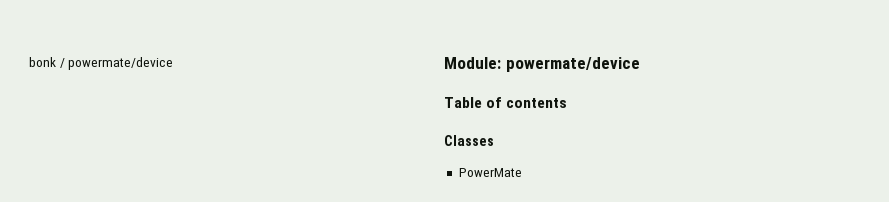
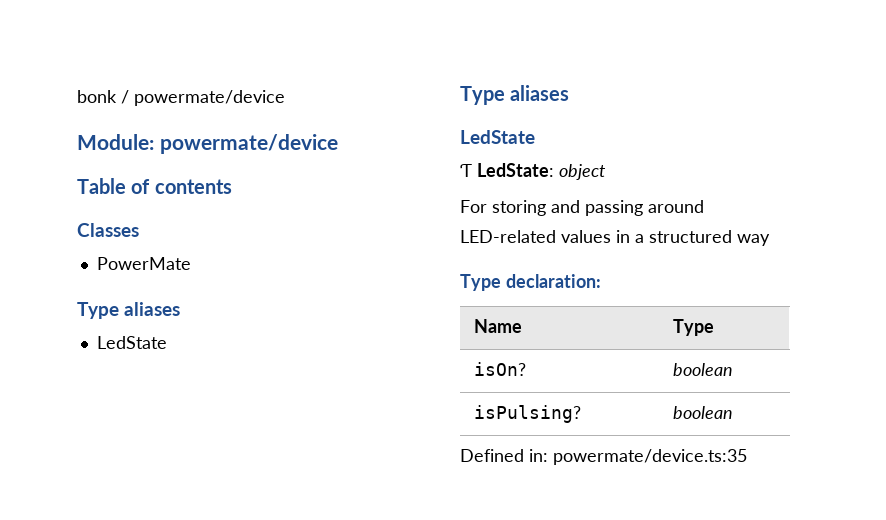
  PowerMate
+ Type aliases
+ LedState
+ Type aliases
+ LedState
+ Ƭ LedState: object
+ For storing and passing around LED-related values in a structured way
+ Type declaration:
+ Name | Type
+ isOn? | boolean
+ isPulsing? | boolean
+ Defined in: powermate/device.ts:35

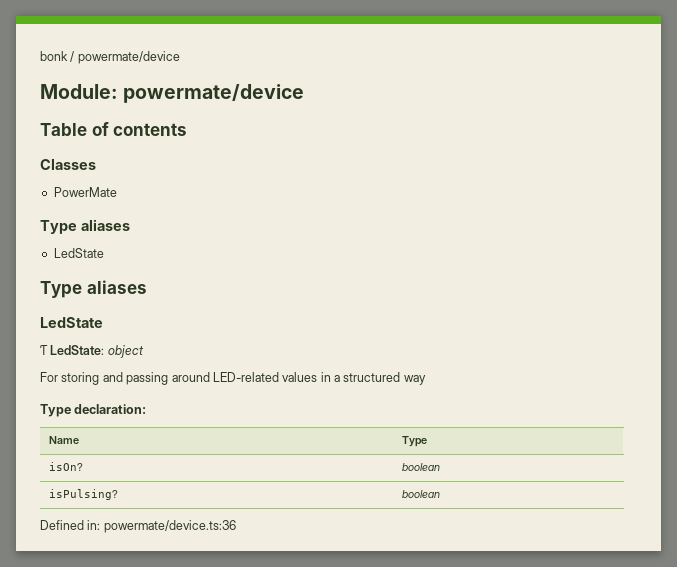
- Defined in: powermate/device.ts:35
+ Defined in: powermate/device.ts:36

